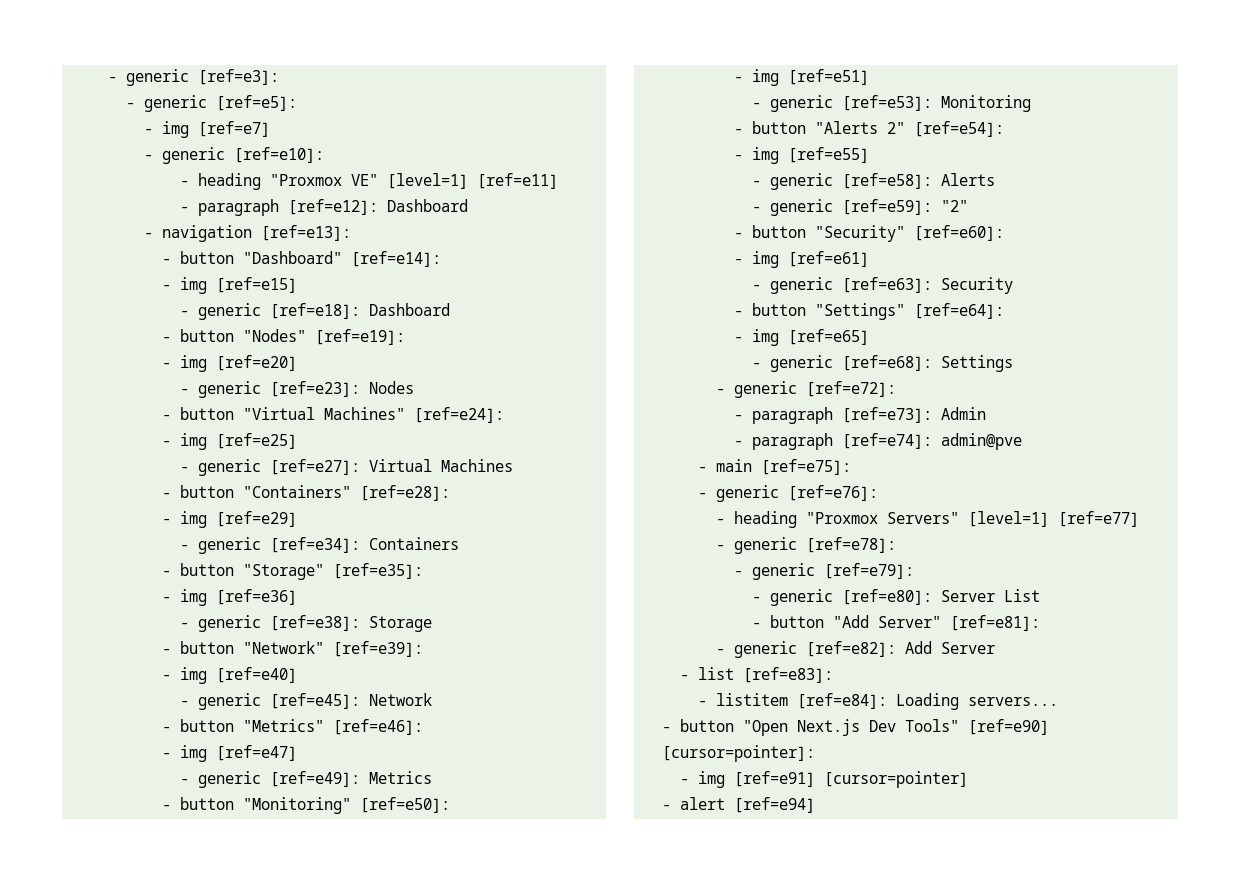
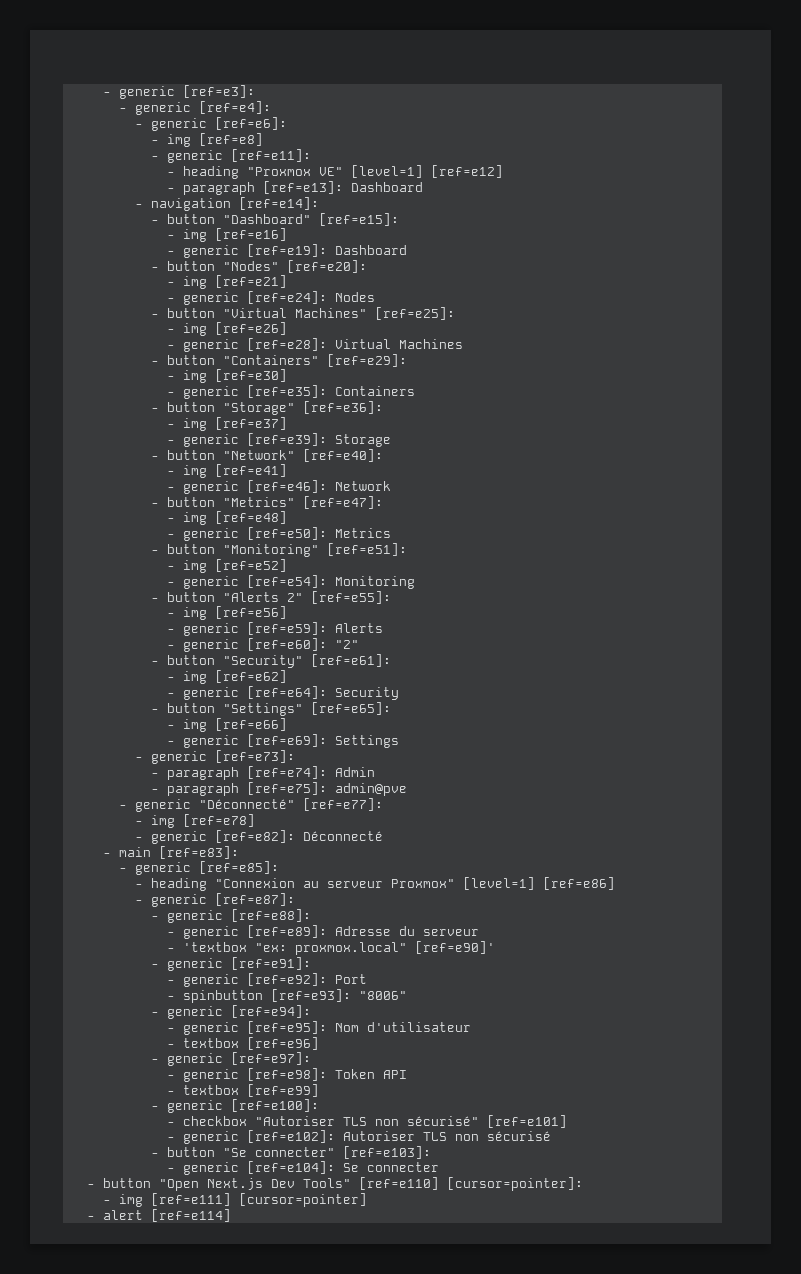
- - generic [ref=e5]:
- - img [ref=e7]
- - generic [ref=e10]:
+ - generic [ref=e4]:
+ - generic [ref=e6]:
+ - img [ref=e8]
+ - generic [ref=e11]:
- - heading "Proxmox VE" [level=1] [ref=e11]
- - paragraph [ref=e12]: Dashboard
+ - heading "Proxmox VE" [level=1] [ref=e12]
+ - paragraph [ref=e13]: Dashboard
- - navigation [ref=e13]:
+ - navigation [ref=e14]:
- - button "Dashboard" [ref=e14]:
- - img [ref=e15]
- - generic [ref=e18]: Dashboard
+ - button "Dashboard" [ref=e15]:
+ - img [ref=e16]
+ - generic [ref=e19]: Dashboard
- - button "Nodes" [ref=e19]:
- - img [ref=e20]
- - generic [ref=e23]: Nodes
+ - button "Nodes" [ref=e20]:
+ - img [ref=e21]
+ - generic [ref=e24]: Nodes
- - button "Virtual Machines" [ref=e24]:
- - img [ref=e25]
- - generic [ref=e27]: Virtual Machines
+ - button "Virtual Machines" [ref=e25]:
+ - img [ref=e26]
+ - generic [ref=e28]: Virtual Machines
- - button "Containers" [ref=e28]:
- - img [ref=e29]
- - generic [ref=e34]: Containers
+ - button "Containers" [ref=e29]:
+ - img [ref=e30]
+ - generic [ref=e35]: Containers
- - button "Storage" [ref=e35]:
- - img [ref=e36]
- - generic [ref=e38]: Storage
+ - button "Storage" [ref=e36]:
+ - img [ref=e37]
+ - generic [ref=e39]: Storage
- - button "Network" [ref=e39]:
- - img [ref=e40]
- - generic [ref=e45]: Network
+ - button "Network" [ref=e40]:
+ - img [ref=e41]
+ - generic [ref=e46]: Network
- - button "Metrics" [ref=e46]:
- - img [ref=e47]
- - generic [ref=e49]: Metrics
+ - button "Metrics" [ref=e47]:
+ - img [ref=e48]
+ - generic [ref=e50]: Metrics
- - button "Monitoring" [ref=e50]:
- - img [ref=e51]
- - generic [ref=e53]: Monitoring
+ - button "Monitoring" [ref=e51]:
+ - img [ref=e52]
+ - generic [ref=e54]: Monitoring
- - button "Alerts 2" [ref=e54]:
- - img [ref=e55]
- - generic [ref=e58]: Alerts
+ - button "Alerts 2" [ref=e55]:
+ - img [ref=e56]
+ - generic [ref=e59]: Alerts
- - generic [ref=e59]: "2"
+ - generic [ref=e60]: "2"
- - button "Security" [ref=e60]:
- - img [ref=e61]
- - generic [ref=e63]: Security
+ - button "Security" [ref=e61]:
+ - img [ref=e62]
+ - generic [ref=e64]: Security
- - button "Settings" [ref=e64]:
- - img [ref=e65]
- - generic [ref=e68]: Settings
+ - button "Settings" [ref=e65]:
+ - img [ref=e66]
+ - generic [ref=e69]: Settings
- - generic [ref=e72]:
- - paragraph [ref=e73]: Admin
+ - generic [ref=e73]:
+ - paragraph [ref=e74]: Admin
- - paragraph [ref=e74]: admin@pve
+ - paragraph [ref=e75]: admin@pve
- - main [ref=e75]:
- - generic [ref=e76]:
- - heading "Proxmox Servers" [level=1] [ref=e77]
- - generic [ref=e78]:
- - generic [ref=e79]:
- - generic [ref=e80]: Server List
- - button "Add Server" [ref=e81]:
+ - generic "Déconnecté" [ref=e77]:
+ - img [ref=e78]
- - generic [ref=e82]: Add Server
- - list [ref=e83]:
+ - generic [ref=e82]: Déconnecté
+ - main [ref=e83]:
- - listitem [ref=e84]: Loading servers...
+ - generic [ref=e85]:
+ - heading "Connexion au serveur Proxmox" [level=1] [ref=e86]
+ - generic [ref=e87]:
+ - generic [ref=e88]:
+ - generic [ref=e89]: Adresse du serveur
+ - 'textbox "ex: proxmox.local" [ref=e90]'
+ - generic [ref=e91]:
+ - generic [ref=e92]: Port
+ - spinbutton [ref=e93]: "8006"
+ - generic [ref=e94]:
+ - generic [ref=e95]: Nom d'utilisateur
+ - textbox [ref=e96]
+ - generic [ref=e97]:
+ - generic [ref=e98]: Token API
+ - textbox [ref=e99]
+ - generic [ref=e100]:
+ - checkbox "Autoriser TLS non sécurisé" [ref=e101]
+ - generic [ref=e102]: Autoriser TLS non sécurisé
+ - button "Se connecter" [ref=e103]:
+ - generic [ref=e104]: Se connecter
- - button "Open Next.js Dev Tools" [ref=e90] [cursor=pointer]:
+ - button "Open Next.js Dev Tools" [ref=e110] [cursor=pointer]:
- - img [ref=e91] [cursor=pointer]
+ - img [ref=e111] [cursor=pointer]
- - alert [ref=e94]
+ - alert [ref=e114]

